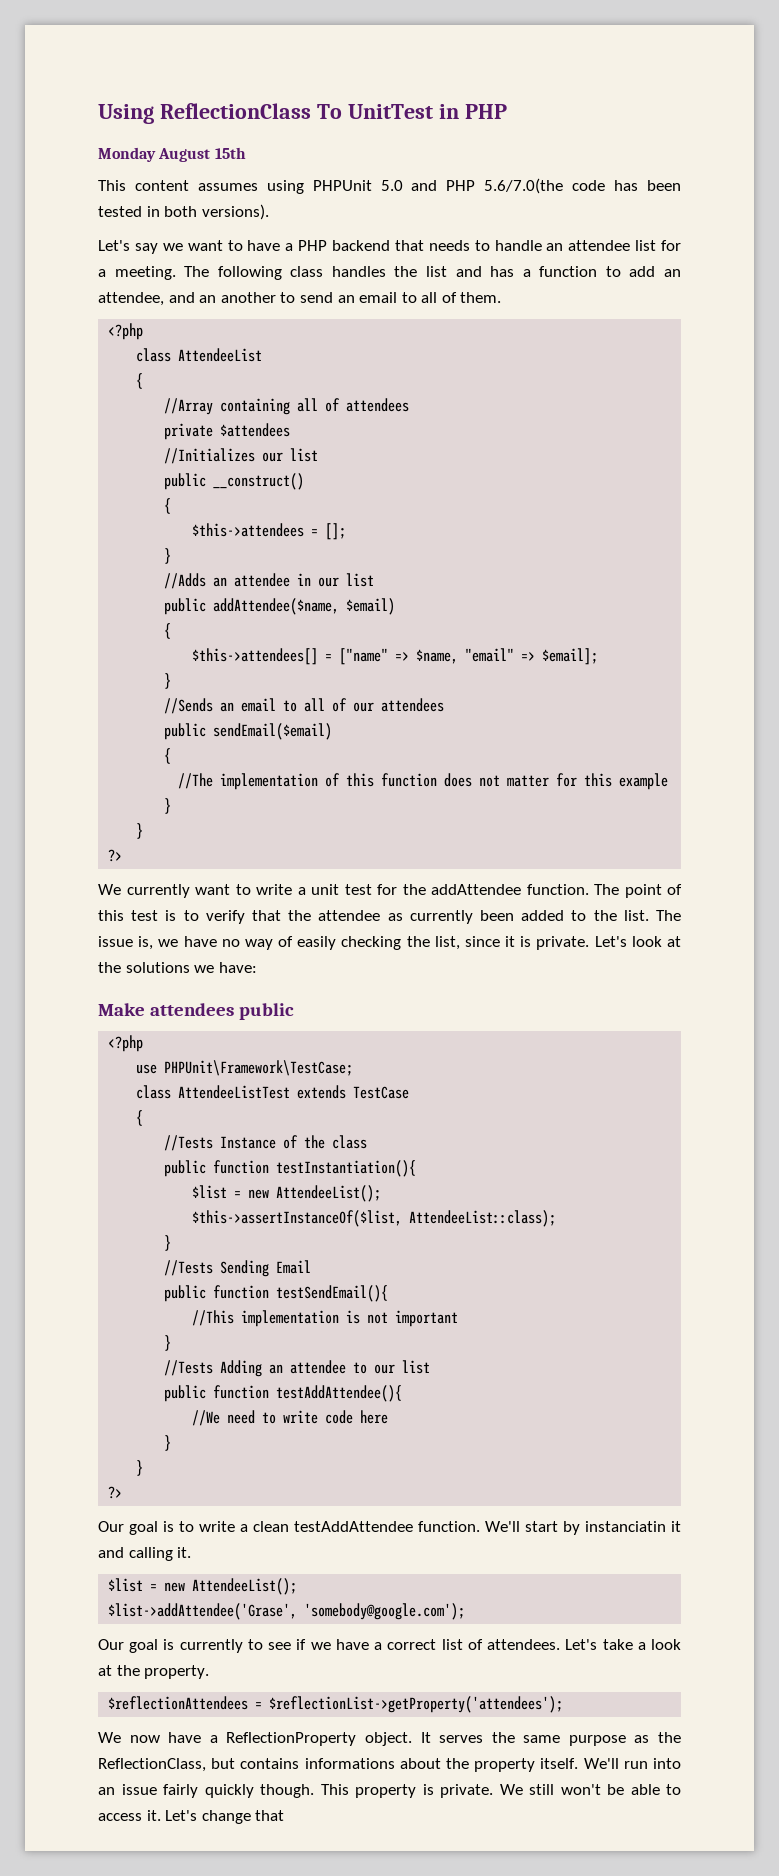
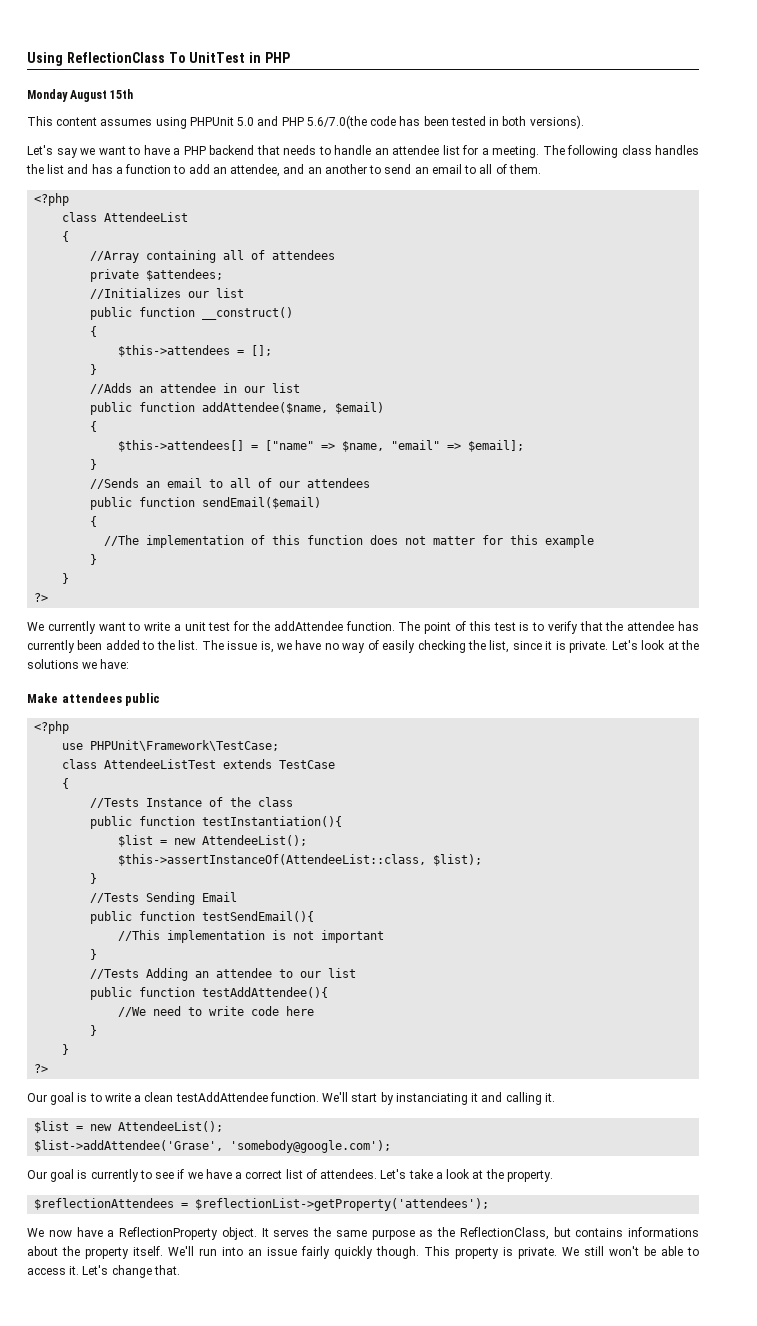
- private $attendees
+ private $attendees;
- public __construct()
+ public function __construct()
- public addAttendee($name, $email)
+ public function addAttendee($name, $email)
- public sendEmail($email)
+ public function sendEmail($email)
- The point of this test is to verify that the attendee as currently been added to the list.
+ The point of this test is to verify that the attendee has currently been added to the list.
- $this->assertInstanceOf($list, AttendeeList::class);
+ $this->assertInstanceOf(AttendeeList::class, $list);
- We'll start by instanciatin it and calling it.
+ We'll start by instanciating it and calling it.
- Let's change that
+ Let's change that.

